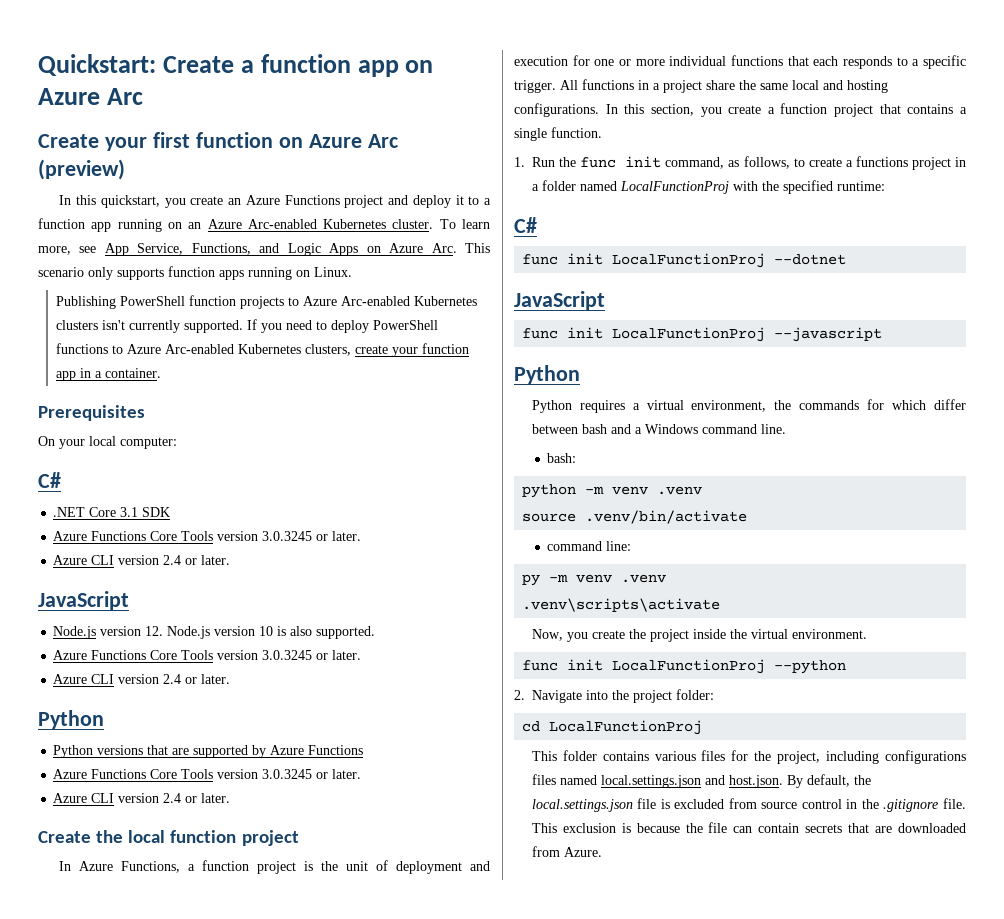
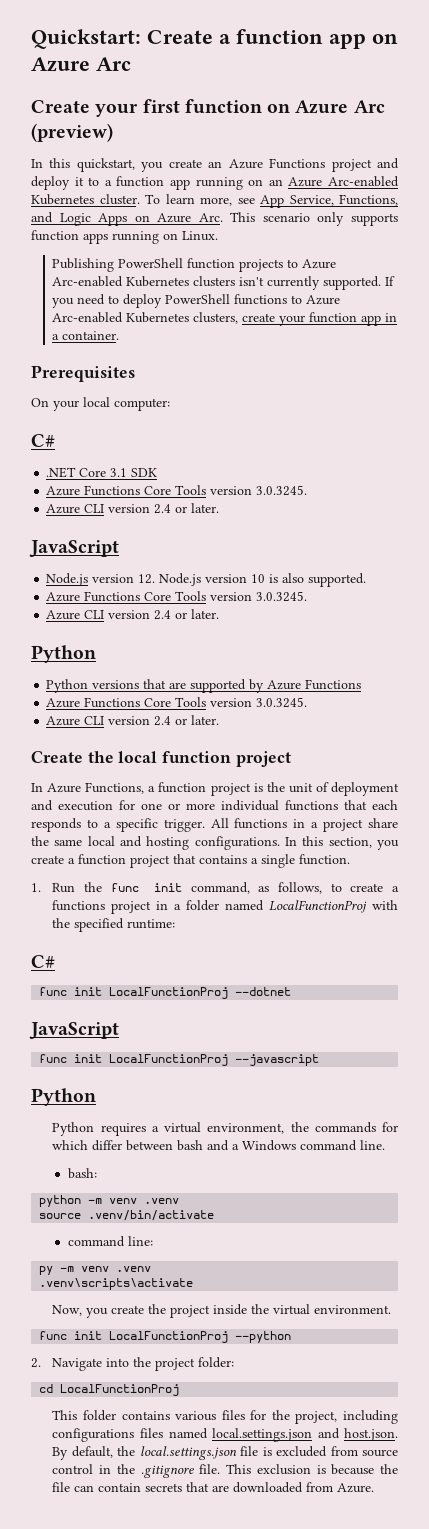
  .NET Core 3.1 SDK
- Azure Functions Core Tools version 3.0.3245 or later.
+ Azure Functions Core Tools version 3.0.3245.
  Node.js version 12. Node.js version 10 is also supported.
- Azure Functions Core Tools version 3.0.3245 or later.
+ Azure Functions Core Tools version 3.0.3245.
  Python versions that are supported by Azure Functions
- Azure Functions Core Tools version 3.0.3245 or later.
+ Azure Functions Core Tools version 3.0.3245.

